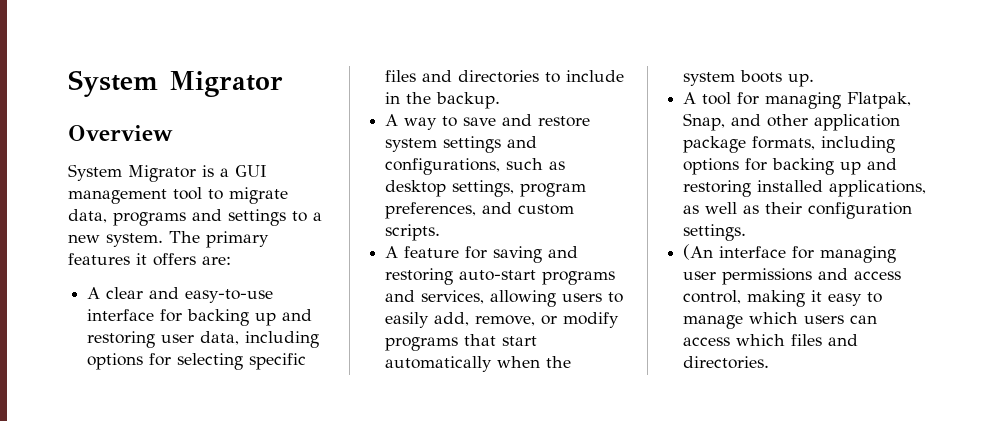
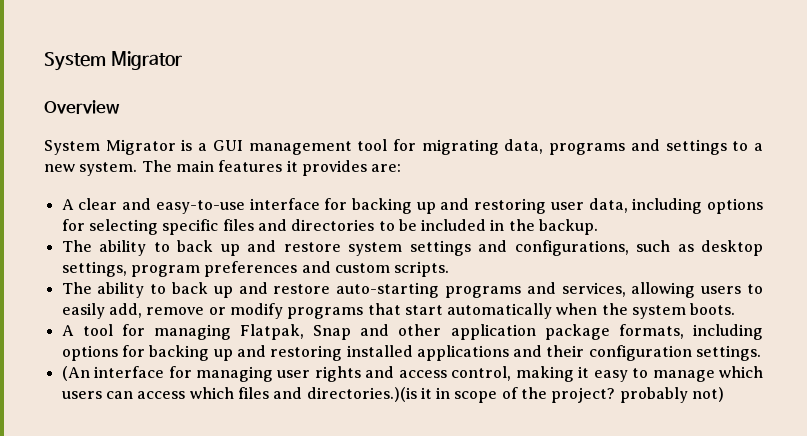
- System Migrator is a GUI management tool to migrate data, programs and settings to a new system.
+ System Migrator is a GUI management tool for migrating data, programs and settings to a new system.
- The primary features it offers are:
+ The main features it provides are:
- A clear and easy-to-use interface for backing up and restoring user data, including options for selecting specific files and directories to include in the backup.
+ A clear and easy-to-use interface for backing up and restoring user data, including options for selecting specific files and directories to be included in the backup.
- A way to save and restore system settings and configurations, such as desktop settings, program preferences, and custom scripts.
+ The ability to back up and restore system settings and configurations, such as desktop settings, program preferences and custom scripts.
- A feature for saving and restoring auto-start programs and services, allowing users to easily add, remove, or modify programs that start automatically when the system boots up.
+ The ability to back up and restore auto-starting programs and services, allowing users to easily add, remove or modify programs that start automatically when the system boots.
- A tool for managing Flatpak, Snap, and other application package formats, including options for backing up and restoring installed applications, as well as their configuration settings.
+ A tool for managing Flatpak, Snap and other application package formats, including options for backing up and restoring installed applications and their configuration settings.
- (An interface for managing user permissions and access control, making it easy to manage which users can access which files and directories.
+ (An interface for managing user rights and access control, making it easy to manage which users can access which files and directories.)(is it in scope of the project? probably not)

